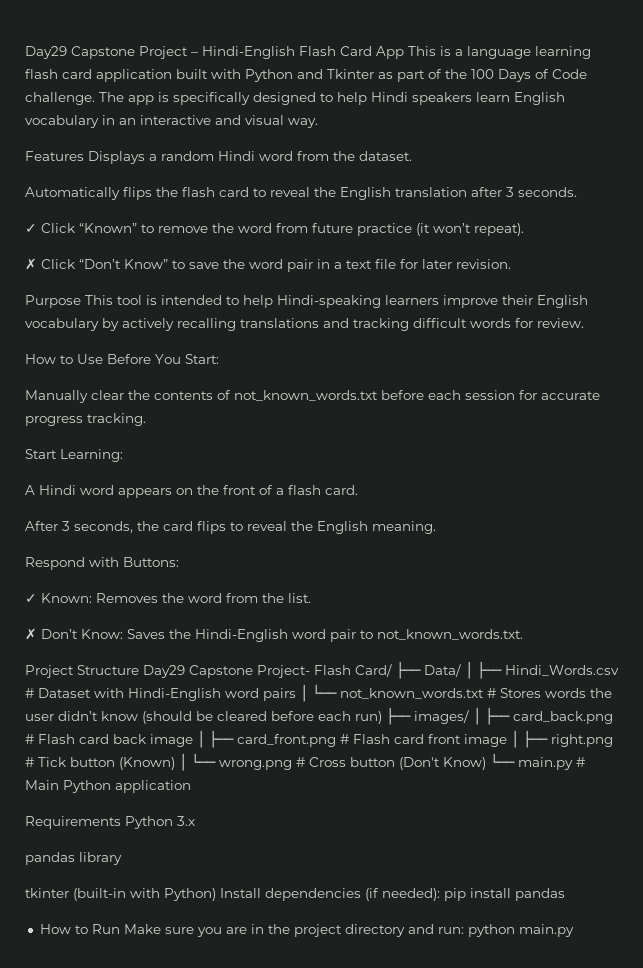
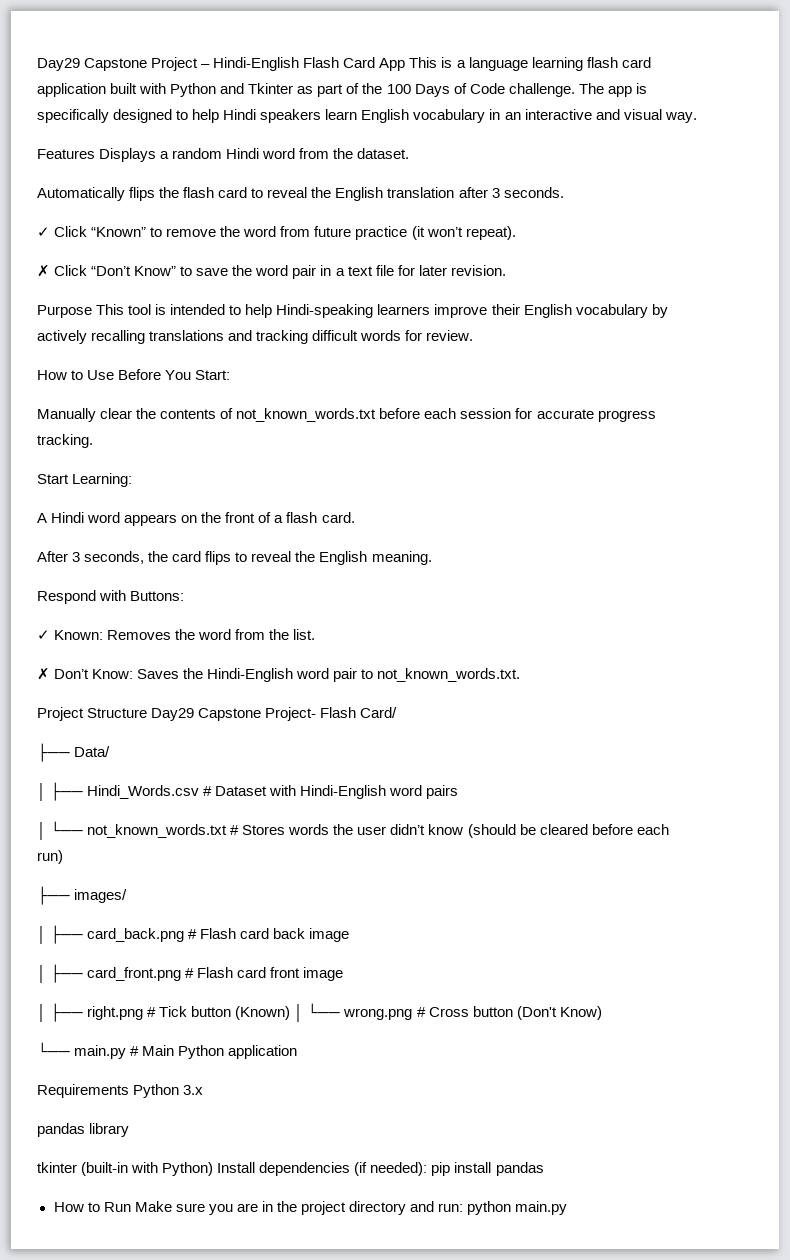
- Project Structure Day29 Capstone Project- Flash Card/ ├── Data/ │ ├── Hindi_Words.csv # Dataset with Hindi-English word pairs │ └── not_known_words.txt # Stores words the user didn’t know (should be cleared before each run) ├── images/ │ ├── card_back.png # Flash card back image │ ├── card_front.png # Flash card front image │ ├── right.png # Tick button (Known) │ └── wrong.png # Cross button (Don't Know) └── main.py # Main Python application
+ Project Structure Day29 Capstone Project- Flash Card/
+ ├── Data/
+ │ ├── Hindi_Words.csv # Dataset with Hindi-English word pairs
+ │ └── not_known_words.txt # Stores words the user didn’t know (should be cleared before each run)
+ ├── images/
+ │ ├── card_back.png # Flash card back image
+ │ ├── card_front.png # Flash card front image
+ │ ├── right.png # Tick button (Known) │ └── wrong.png # Cross button (Don't Know)
+ └── main.py # Main Python application

